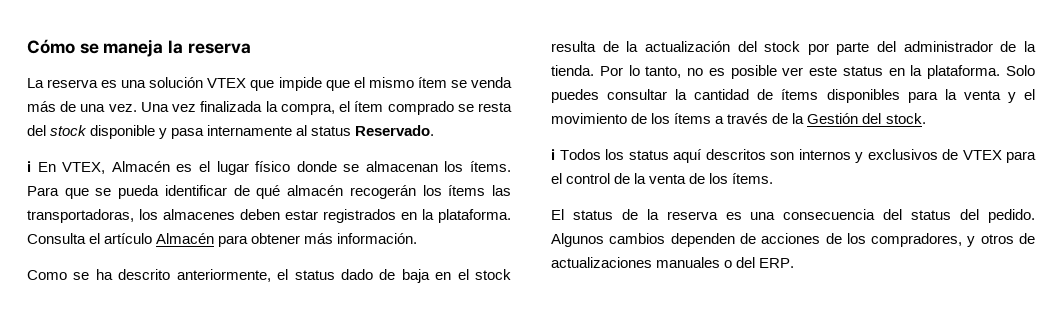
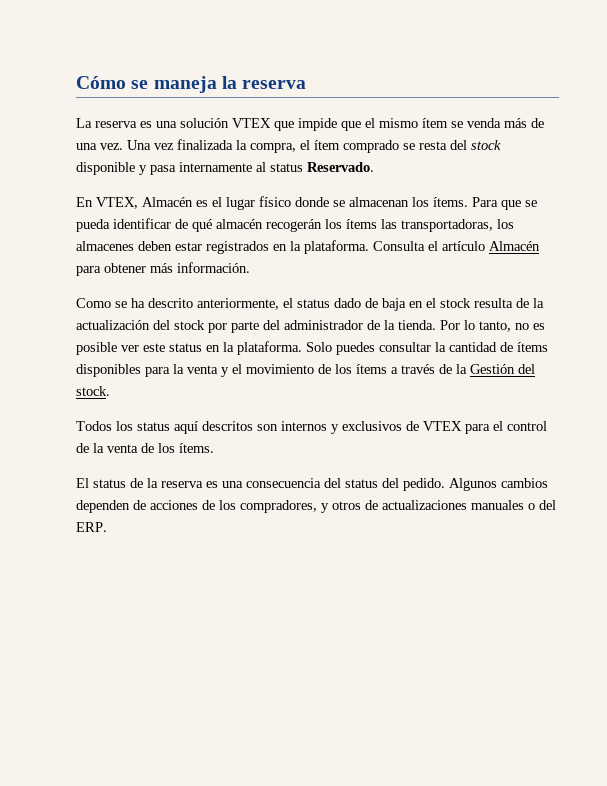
- ℹ En VTEX, Almacén es el lugar físico donde se almacenan los ítems.
+ En VTEX, Almacén es el lugar físico donde se almacenan los ítems.
- ℹ Todos los status aquí descritos son internos y exclusivos de VTEX para el control de la venta de los ítems.
+ Todos los status aquí descritos son internos y exclusivos de VTEX para el control de la venta de los ítems.

